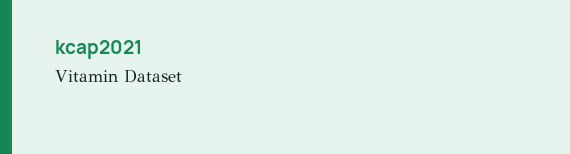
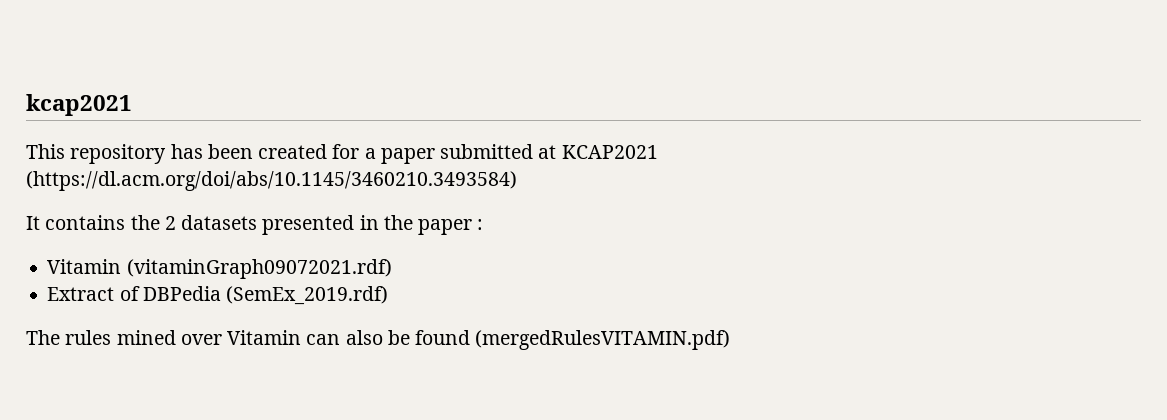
- Vitamin Dataset
+ This repository has been created for a paper submitted at KCAP2021 (https://dl.acm.org/doi/abs/10.1145/3460210.3493584)
+ It contains the 2 datasets presented in the paper :
+ Vitamin (vitaminGraph09072021.rdf)
+ Extract of DBPedia (SemEx_2019.rdf)
+ The rules mined over Vitamin can also be found (mergedRulesVITAMIN.pdf)

